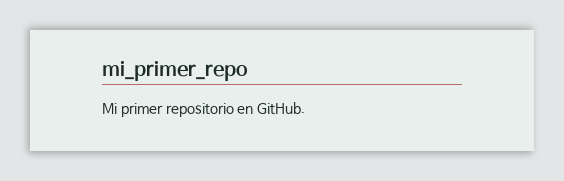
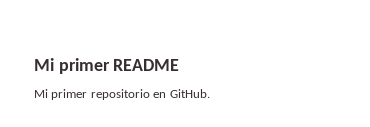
- mi_primer_repo
+ Mi primer README

